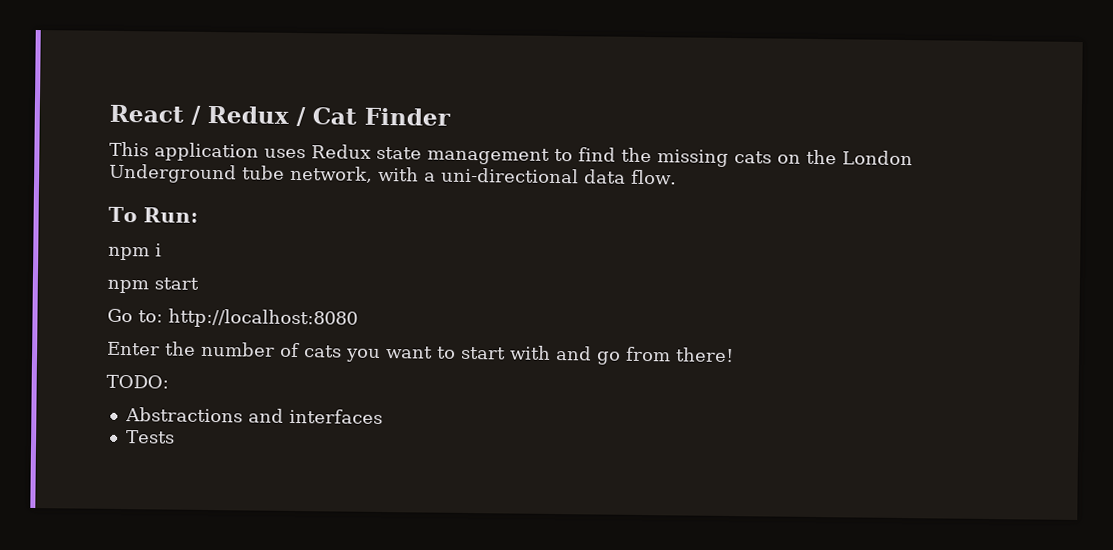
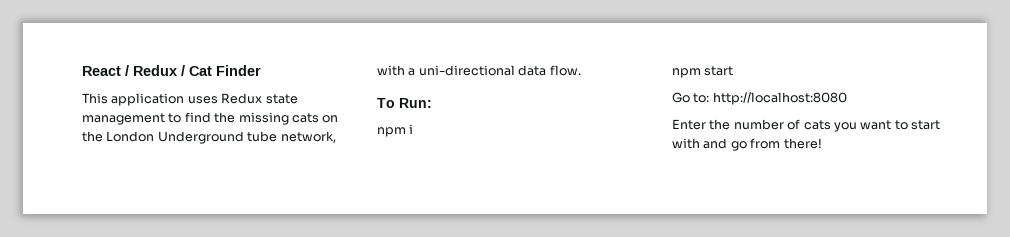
- TODO:
- Abstractions and interfaces
- Tests

